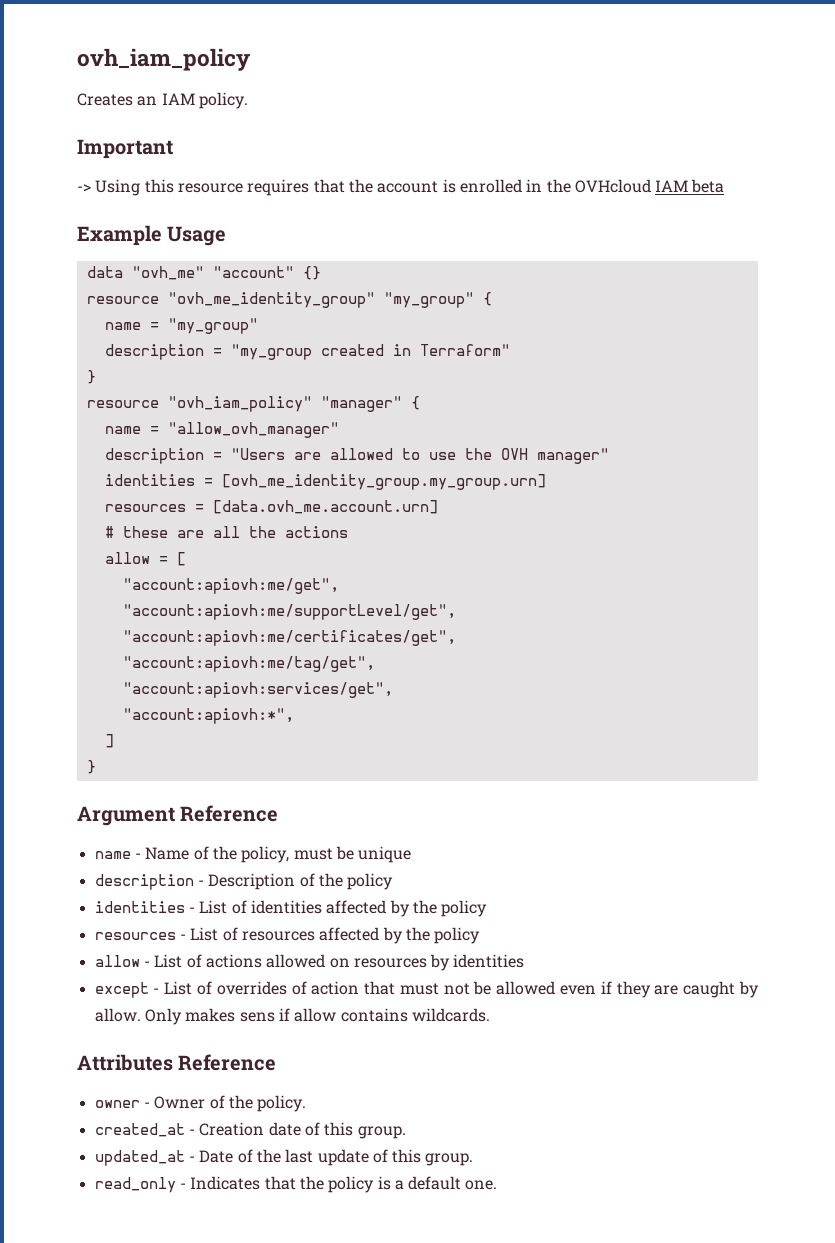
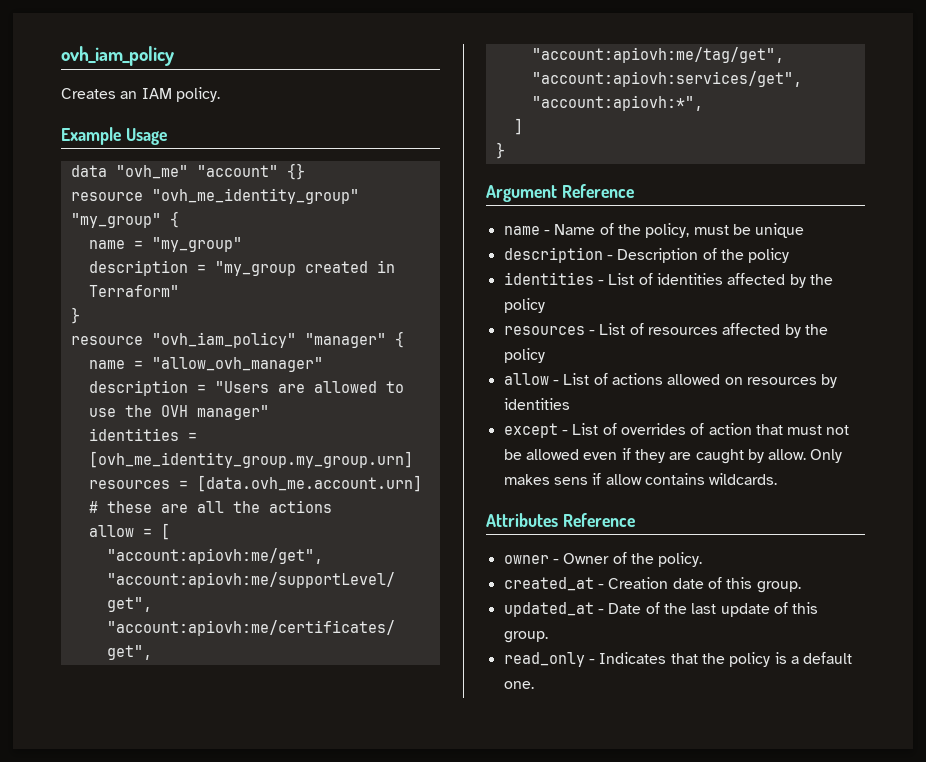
- Important
- -> Using this resource requires that the account is enrolled in the OVHcloud IAM beta

